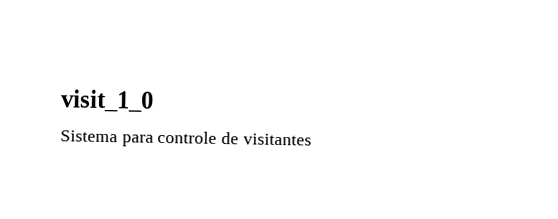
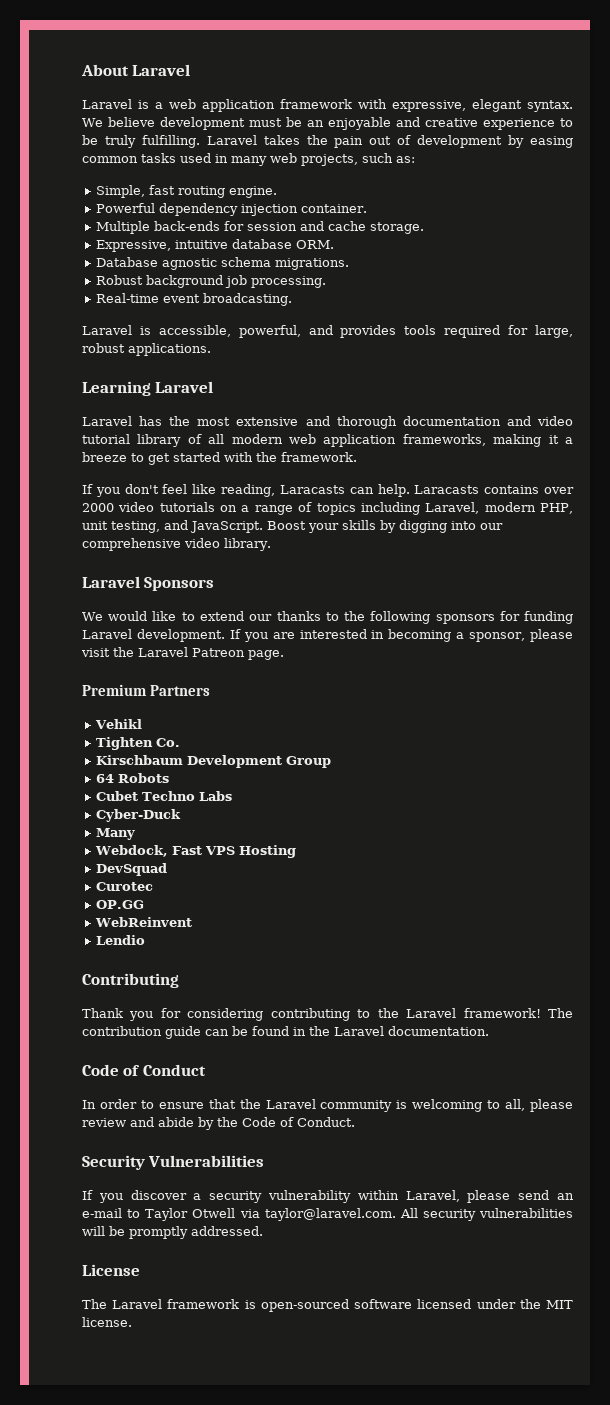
- visit_1_0
- Sistema para controle de visitantes
+ About Laravel
+ Laravel is a web application framework with expressive, elegant syntax. We believe development must be an enjoyable and creative experience to be truly fulfilling. Laravel takes the pain out of development by easing common tasks used in many web projects, such as:
+ Simple, fast routing engine.
+ Powerful dependency injection container.
+ Multiple back-ends for session and cache storage.
+ Expressive, intuitive database ORM.
+ Database agnostic schema migrations.
+ Robust background job processing.
+ Real-time event broadcasting.
+ Laravel is accessible, powerful, and provides tools required for large, robust applications.
+ Learning Laravel
+ Laravel has the most extensive and thorough documentation and video tutorial library of all modern web application frameworks, making it a breeze to get started with the framework.
+ If you don't feel like reading, Laracasts can help. Laracasts contains over 2000 video tutorials on a range of topics including Laravel, modern PHP, unit testing, and JavaScript. Boost your skills by digging into our comprehensive video library.
+ Laravel Sponsors
+ We would like to extend our thanks to the following sponsors for funding Laravel development. If you are interested in becoming a sponsor, please visit the Laravel Patreon page.
+ Premium Partners
+ Vehikl
+ Tighten Co.
+ Kirschbaum Development Group
+ 64 Robots
+ Cubet Techno Labs
+ Cyber-Duck
+ Many
+ Webdock, Fast VPS Hosting
+ DevSquad
+ Curotec
+ OP.GG
+ WebReinvent
+ Lendio
+ Contributing
+ Thank you for considering contributing to the Laravel framework! The contribution guide can be found in the Laravel documentation.
+ Code of Conduct
+ In order to ensure that the Laravel community is welcoming to all, please review and abide by the Code of Conduct.
+ Security Vulnerabilities
+ If you discover a security vulnerability within Laravel, please send an e-mail to Taylor Otwell via taylor@laravel.com. All security vulnerabilities will be promptly addressed.
+ License
+ The Laravel framework is open-sourced software licensed under the MIT license.

